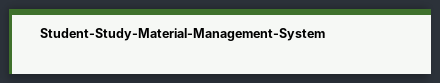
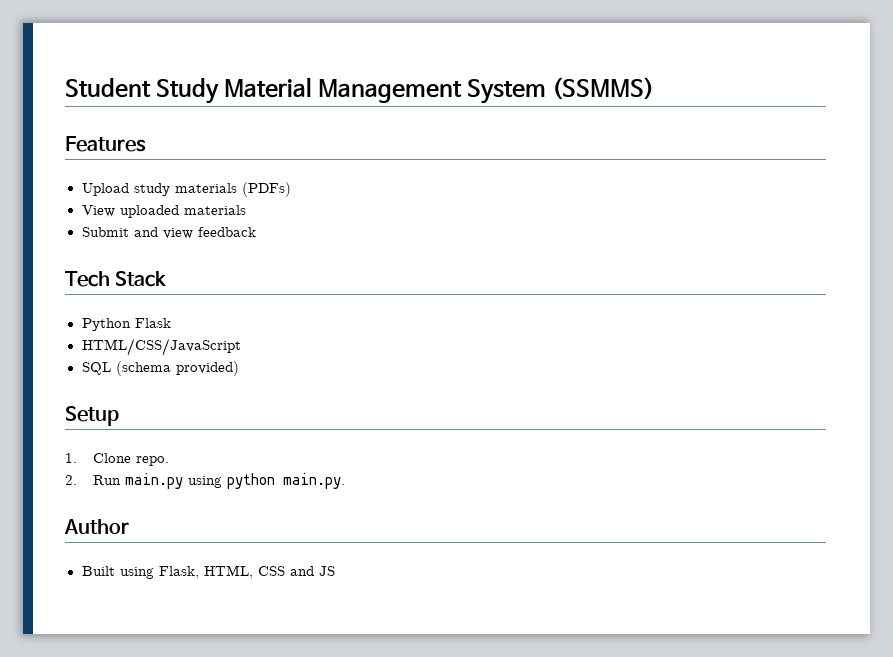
- Student-Study-Material-Management-System
+ Student Study Material Management System (SSMMS)
+ Features
+ Upload study materials (PDFs)
+ View uploaded materials
+ Submit and view feedback
+ Tech Stack
+ Python Flask
+ HTML/CSS/JavaScript
+ SQL (schema provided)
+ Setup
+ 1. Clone repo.
+ 2. Run main.py using python main.py.
+ Author
+ Built using Flask, HTML, CSS and JS

